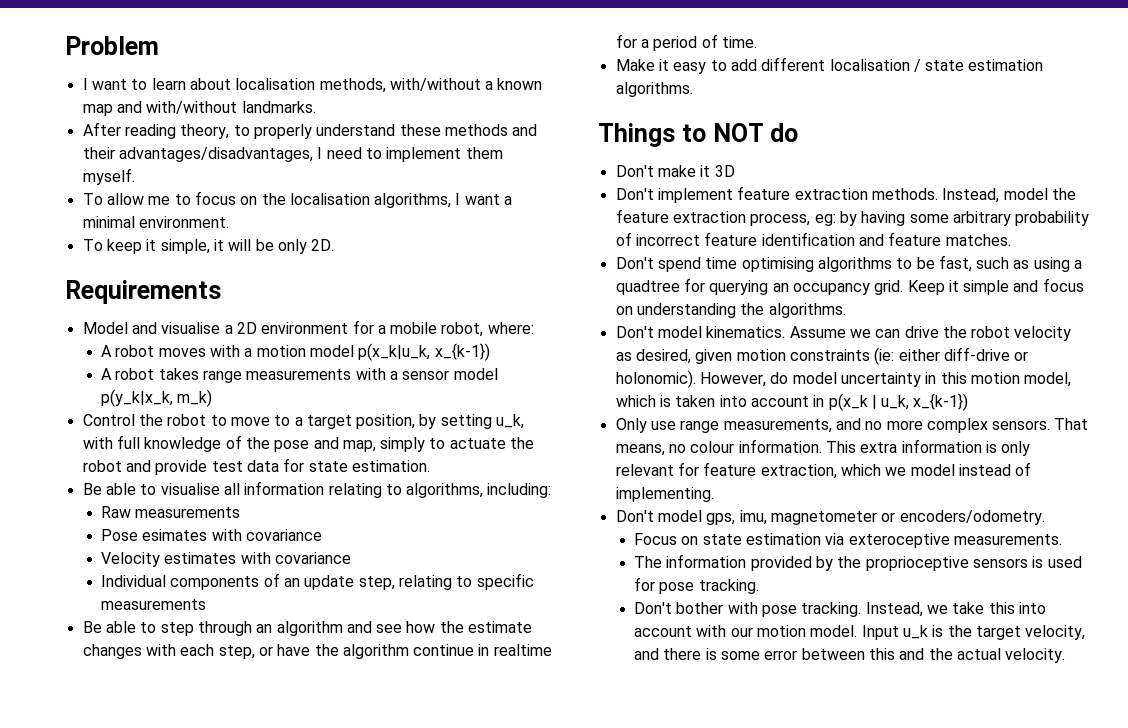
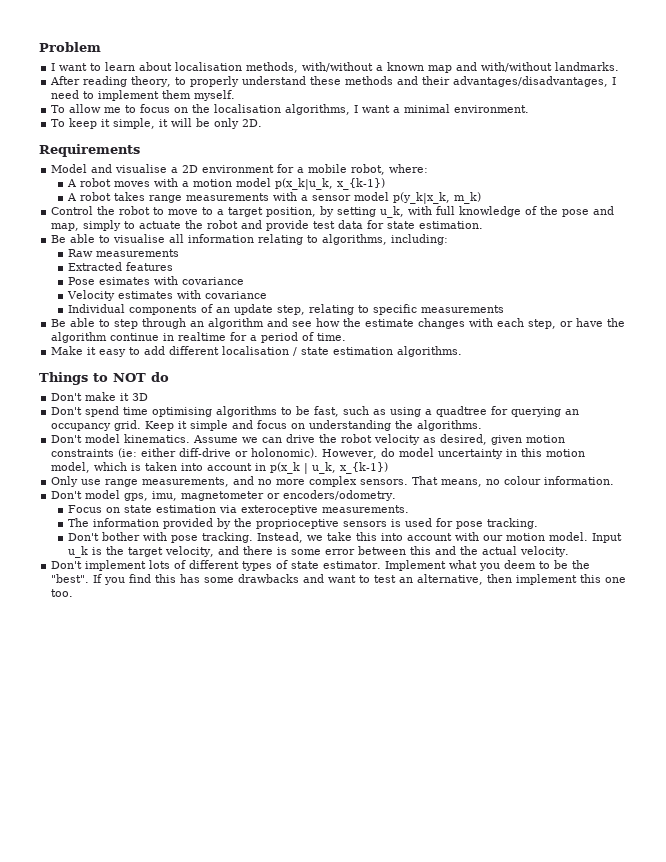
+ Extracted features
- Don't implement feature extraction methods. Instead, model the feature extraction process, eg: by having some arbitrary probability of incorrect feature identification and feature matches.
- This extra information is only relevant for feature extraction, which we model instead of implementing.
+ Don't implement lots of different types of state estimator. Implement what you deem to be the "best". If you find this has some drawbacks and want to test an alternative, then implement this one too.

